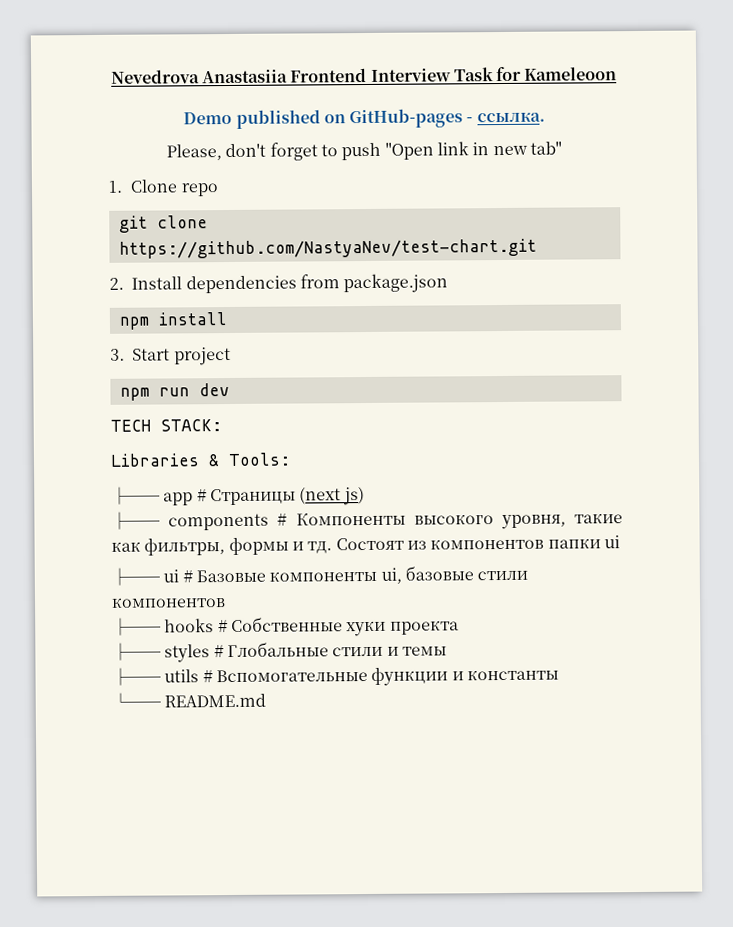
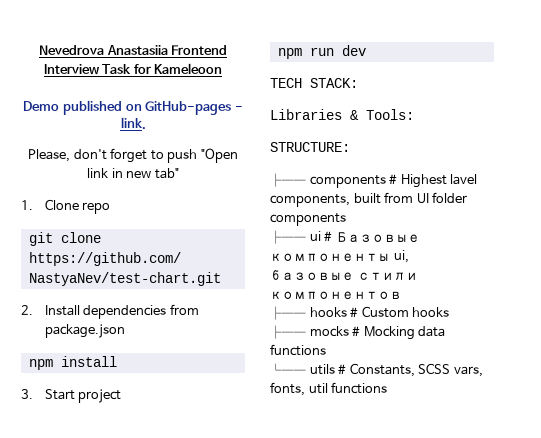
- Demo published on GitHub-pages - ссылка.
+ Demo published on GitHub-pages - link.
- ├── app # Страницы (next js)
- ├── components # Компоненты высокого уровня, такие как фильтры, формы и тд. Состоят из компонентов папки ui
+ STRUCTURE:
+ ├── components # Highest lavel components, built from UI folder components
- ├── hooks # Собственные хуки проекта
- ├── styles # Глобальные стили и темы
- ├── utils # Вспомогательные функции и константы
- └── README.md
+ ├── hooks # Custom hooks
+ ├── mocks # Mocking data functions
+ └── utils # Constants, SCSS vars, fonts, util functions

